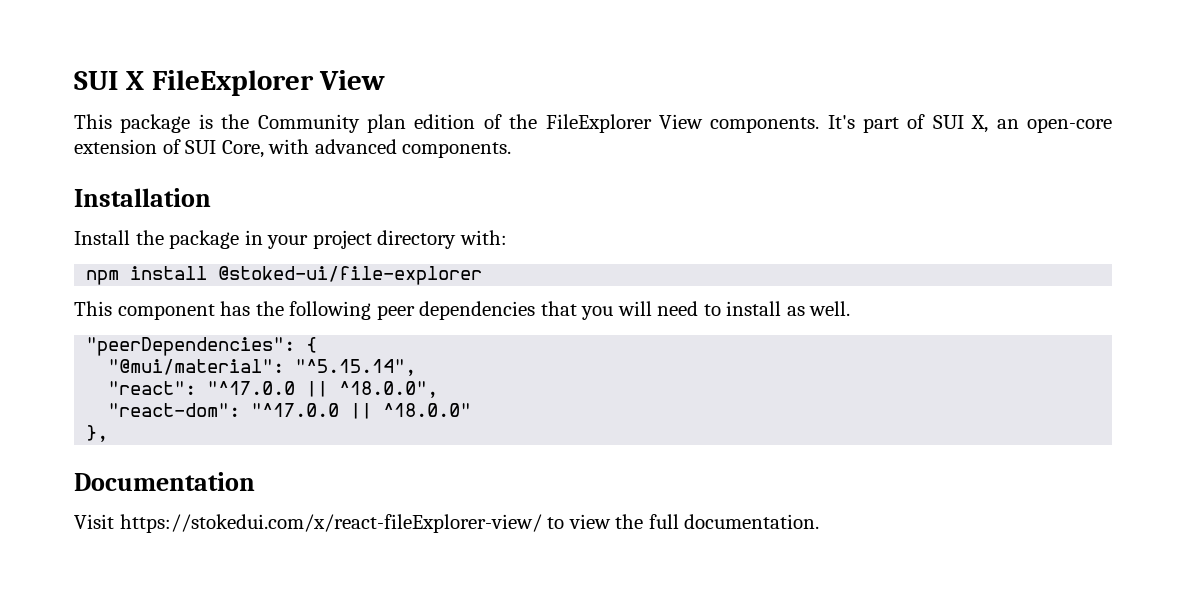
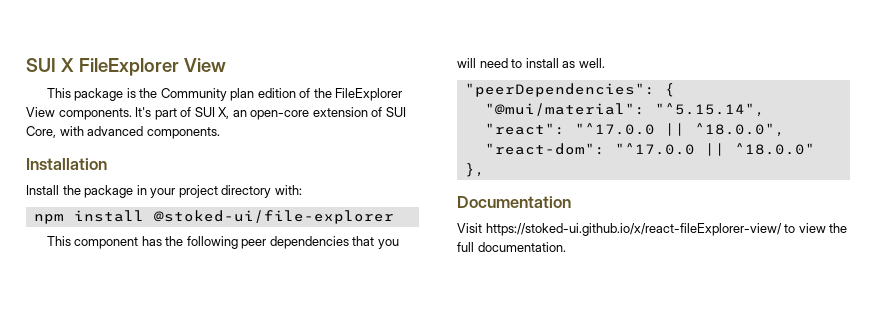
- Visit https://stokedui.com/x/react-fileExplorer-view/ to view the full documentation.
+ Visit https://stoked-ui.github.io/x/react-fileExplorer-view/ to view the full documentation.

